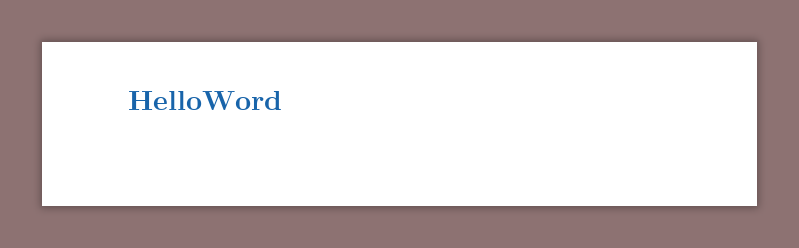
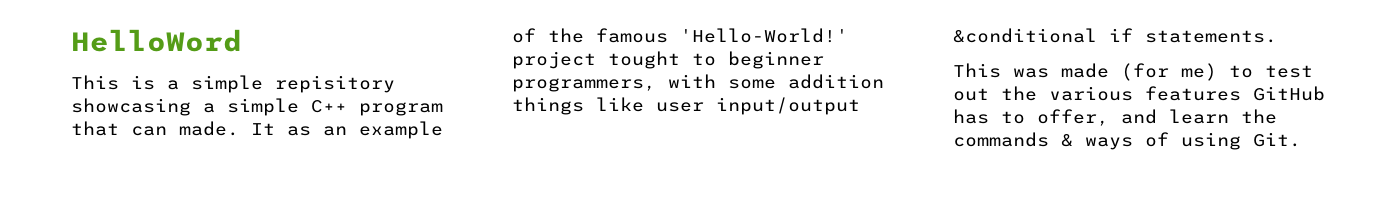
+ This is a simple repisitory showcasing a simple C++ program that can made. It as an example of the famous 'Hello-World!' project tought to beginner programmers, with some addition things like user input/output &conditional if statements.
+ This was made (for me) to test out the various features GitHub has to offer, and learn the commands & ways of using Git.

